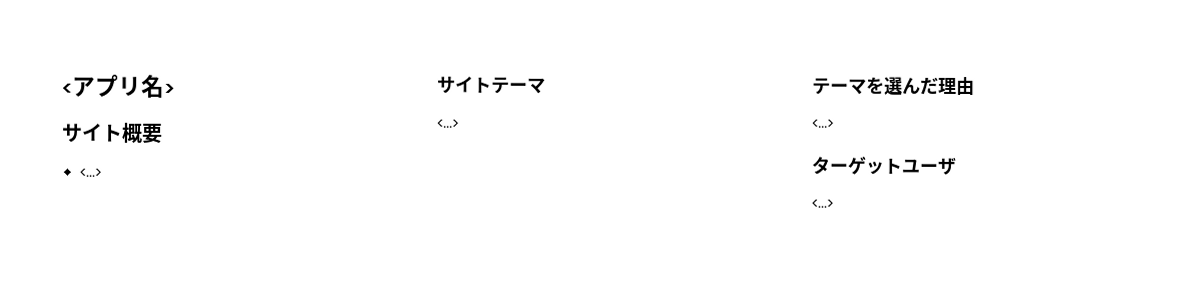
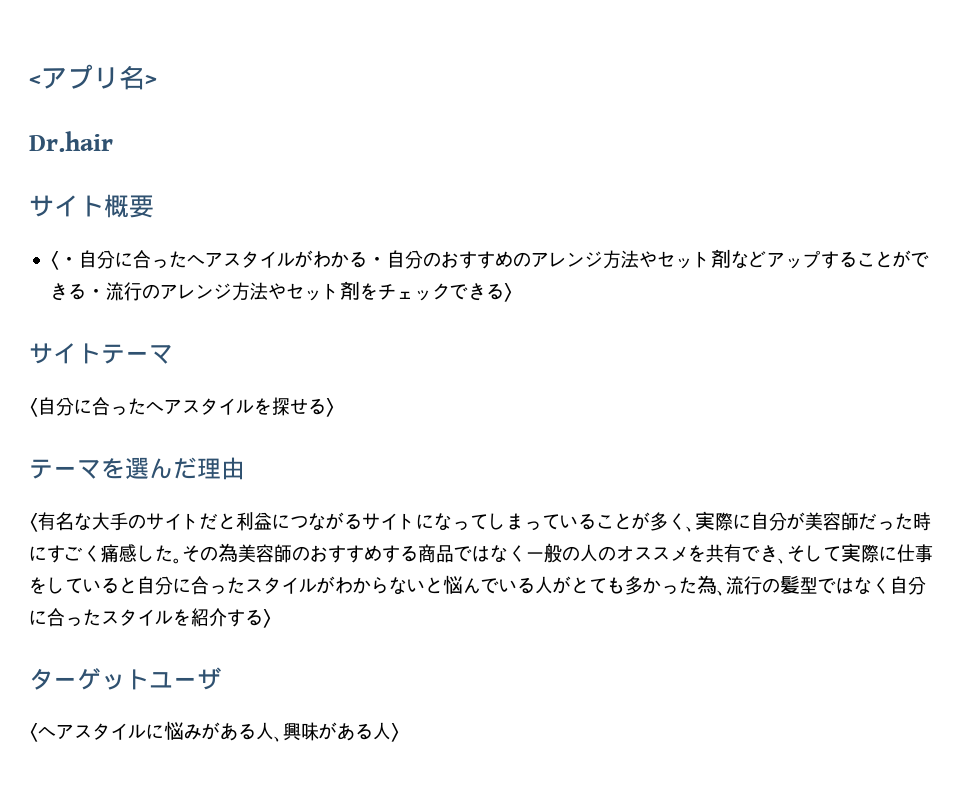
+ Dr.hair
  サイト概要
- <...>
+ <・自分に合ったヘアスタイルがわかる・自分のおすすめのアレンジ方法やセット剤などアップすることができる・流行のアレンジ方法やセット剤をチェックできる>
  サイトテーマ
- <...>
+ <自分に合ったヘアスタイルを探せる>
  テーマを選んだ理由
- <...>
+ <有名な大手のサイトだと利益につながるサイトになってしまっていることが多く、実際に自分が美容師だった時にすごく痛感した。その為美容師のおすすめする商品ではなく一般の人のオススメを共有でき、そして実際に仕事をしていると自分に合ったスタイルがわからないと悩んでいる人がとても多かった為、流行の髪型ではなく自分に合ったスタイルを紹介する>
  ターゲットユーザ
- <...>
+ <ヘアスタイルに悩みがある人、興味がある人>

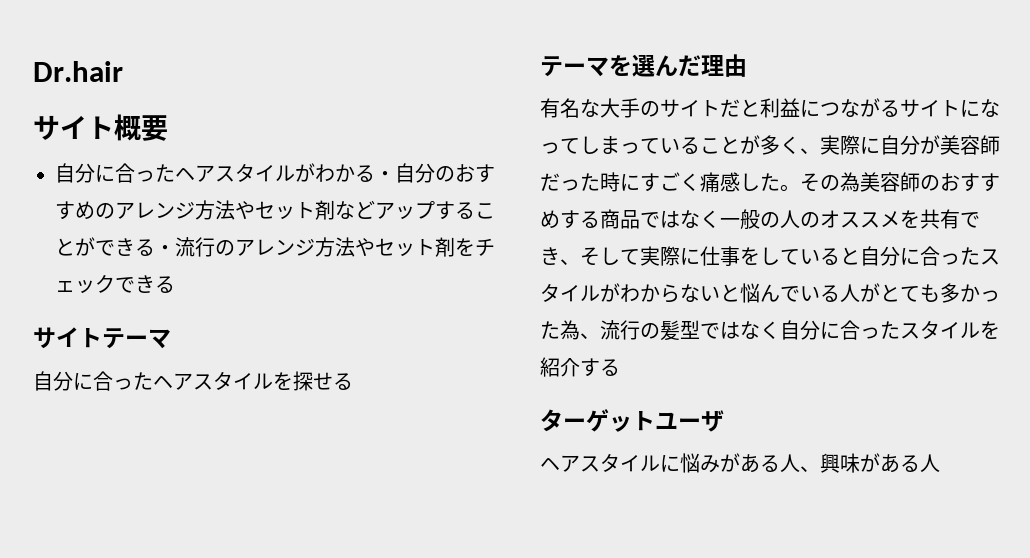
- <アプリ名>
- <・自分に合ったヘアスタイルがわかる・自分のおすすめのアレンジ方法やセット剤などアップすることができる・流行のアレンジ方法やセット剤をチェックできる>
+ 自分に合ったヘアスタイルがわかる・自分のおすすめのアレンジ方法やセット剤などアップすることができる・流行のアレンジ方法やセット剤をチェックできる
- <自分に合ったヘアスタイルを探せる>
+ 自分に合ったヘアスタイルを探せる
- <有名な大手のサイトだと利益につながるサイトになってしまっていることが多く、実際に自分が美容師だった時にすごく痛感した。
+ 有名な大手のサイトだと利益につながるサイトになってしまっていることが多く、実際に自分が美容師だった時にすごく痛感した。
- その為美容師のおすすめする商品ではなく一般の人のオススメを共有でき、そして実際に仕事をしていると自分に合ったスタイルがわからないと悩んでいる人がとても多かった為、流行の髪型ではなく自分に合ったスタイルを紹介する>
+ その為美容師のおすすめする商品ではなく一般の人のオススメを共有でき、そして実際に仕事をしていると自分に合ったスタイルがわからないと悩んでいる人がとても多かった為、流行の髪型ではなく自分に合ったスタイルを紹介する
- <ヘアスタイルに悩みがある人、興味がある人>
+ ヘアスタイルに悩みがある人、興味がある人

